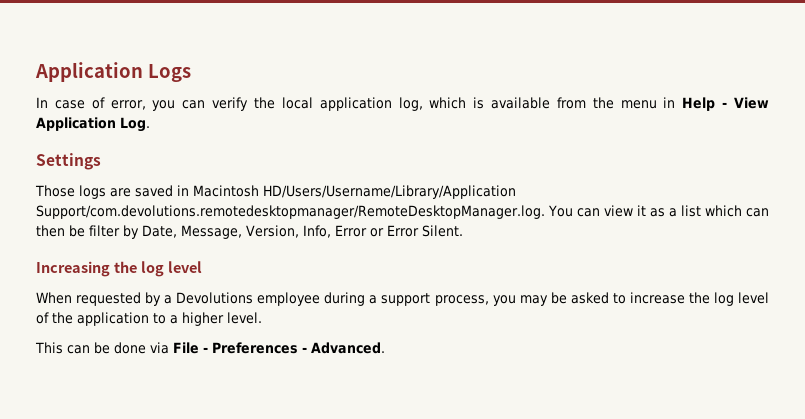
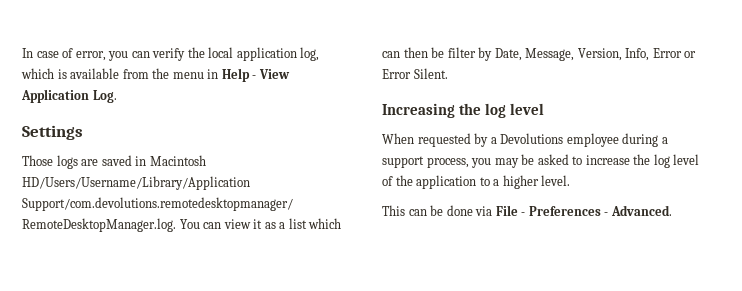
- Application Logs

